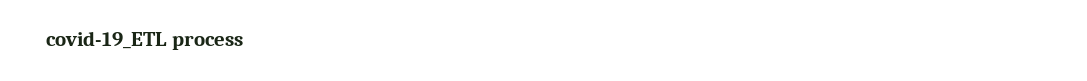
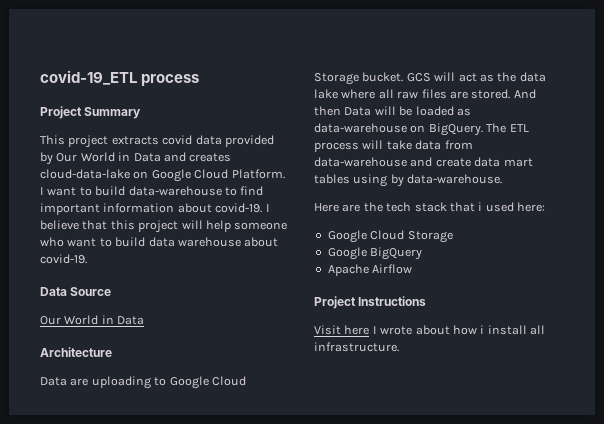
+ Project Summary
+ This project extracts covid data provided by Our World in Data and creates cloud-data-lake on Google Cloud Platform. I want to build data-warehouse to find important information about covid-19. I believe that this project will help someone who want to build data warehouse about covid-19.
+ Data Source
+ Our World in Data
+ Architecture
+ Data are uploading to Google Cloud Storage bucket. GCS will act as the data lake where all raw files are stored. And then Data will be loaded as data-warehouse on BigQuery. The ETL process will take data from data-warehouse and create data mart tables using by data-warehouse.
+ Here are the tech stack that i used here:
+ Google Cloud Storage
+ Google BigQuery
+ Apache Airflow
+ Project Instructions
+ Visit here I wrote about how i install all infrastructure.

